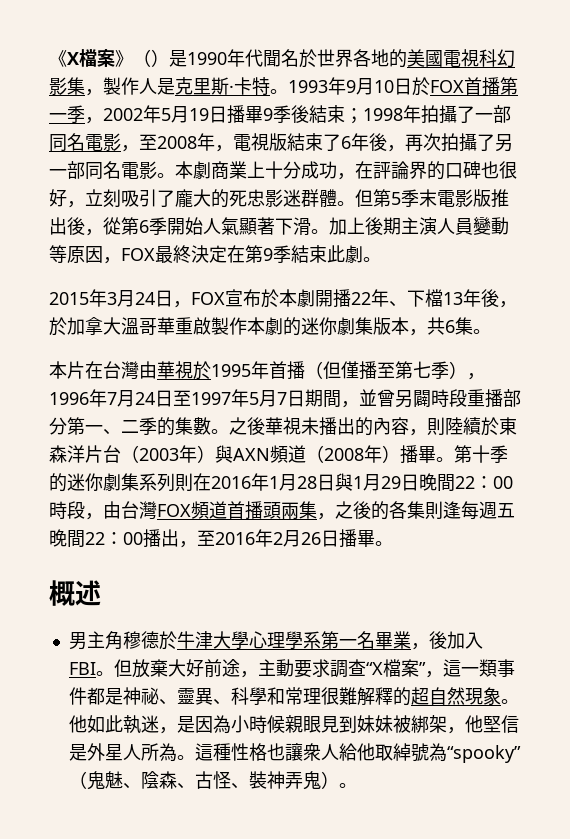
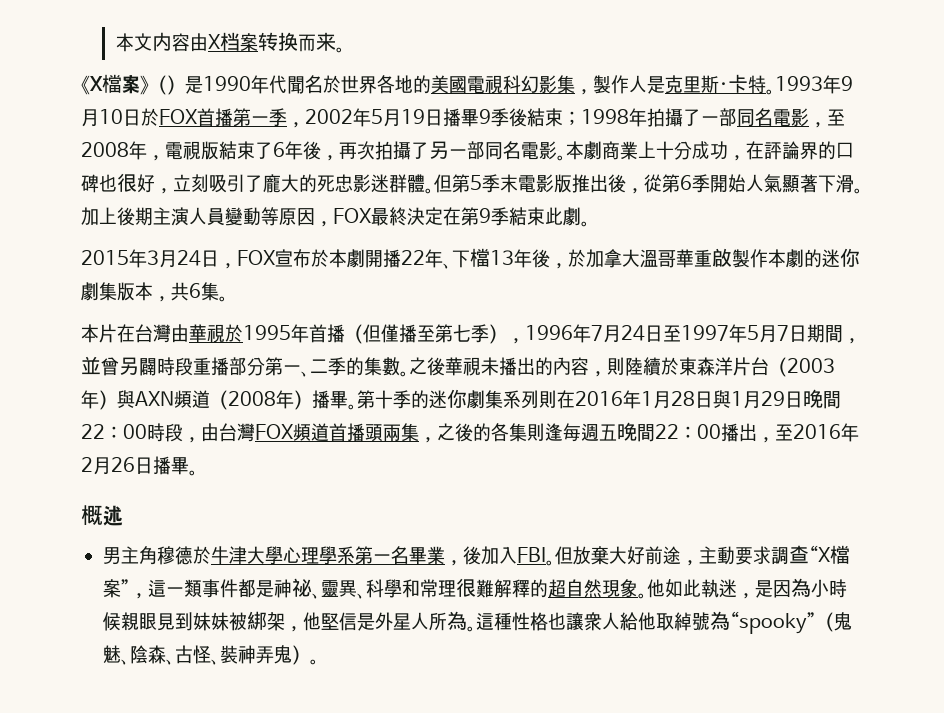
+ 本文内容由X档案转换而来。

